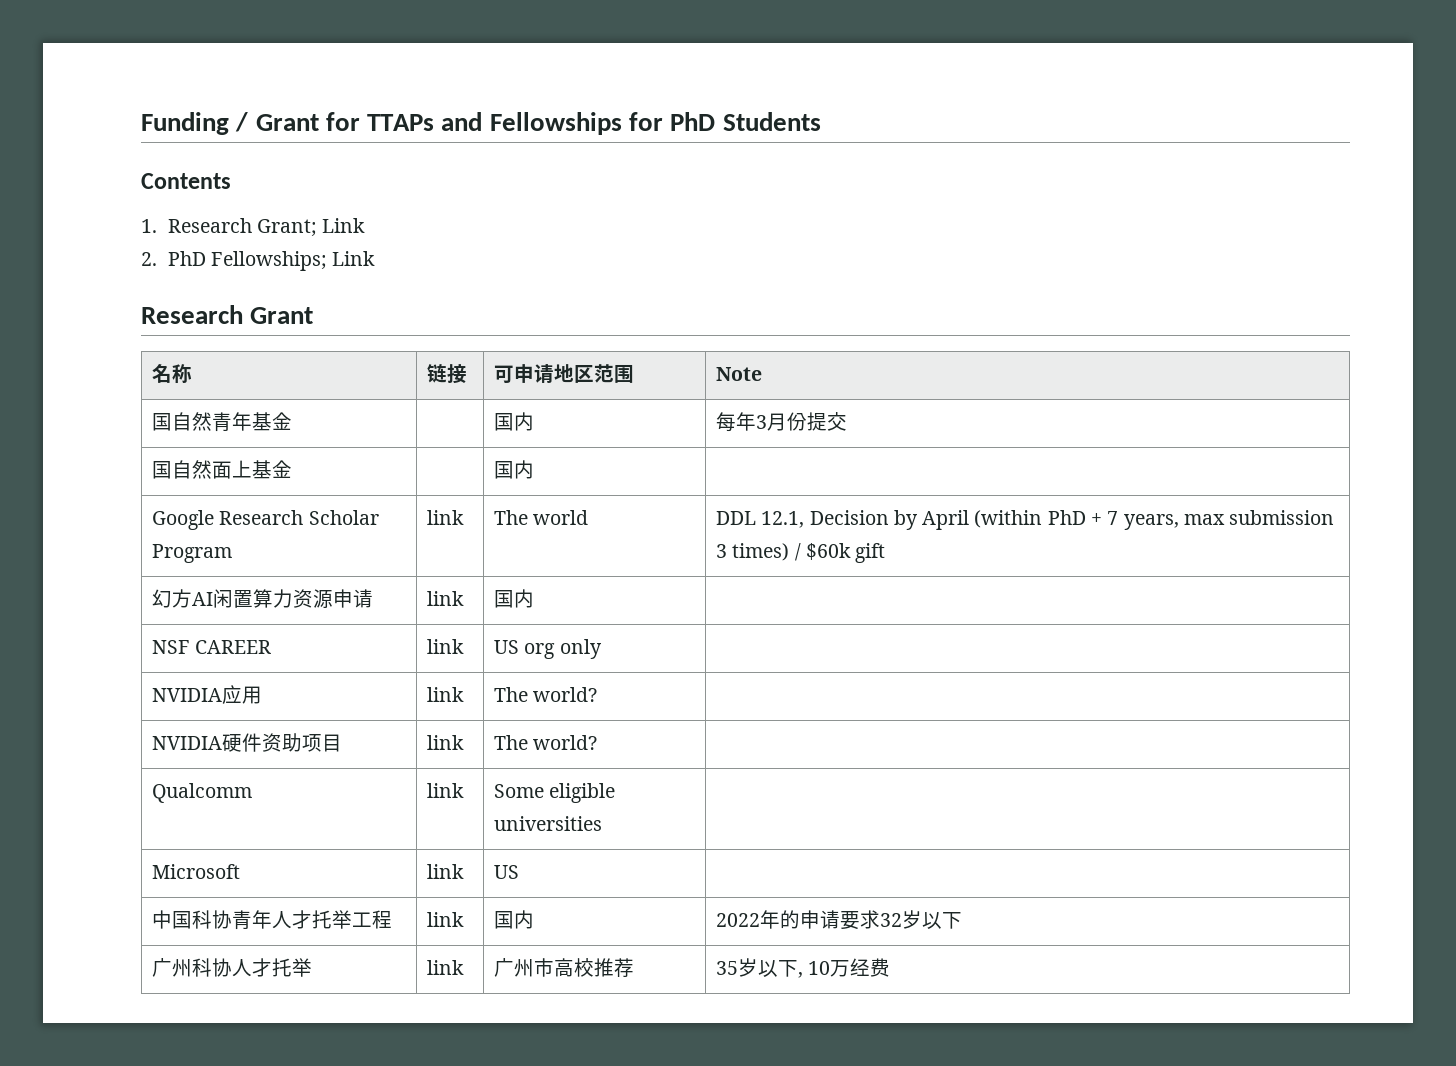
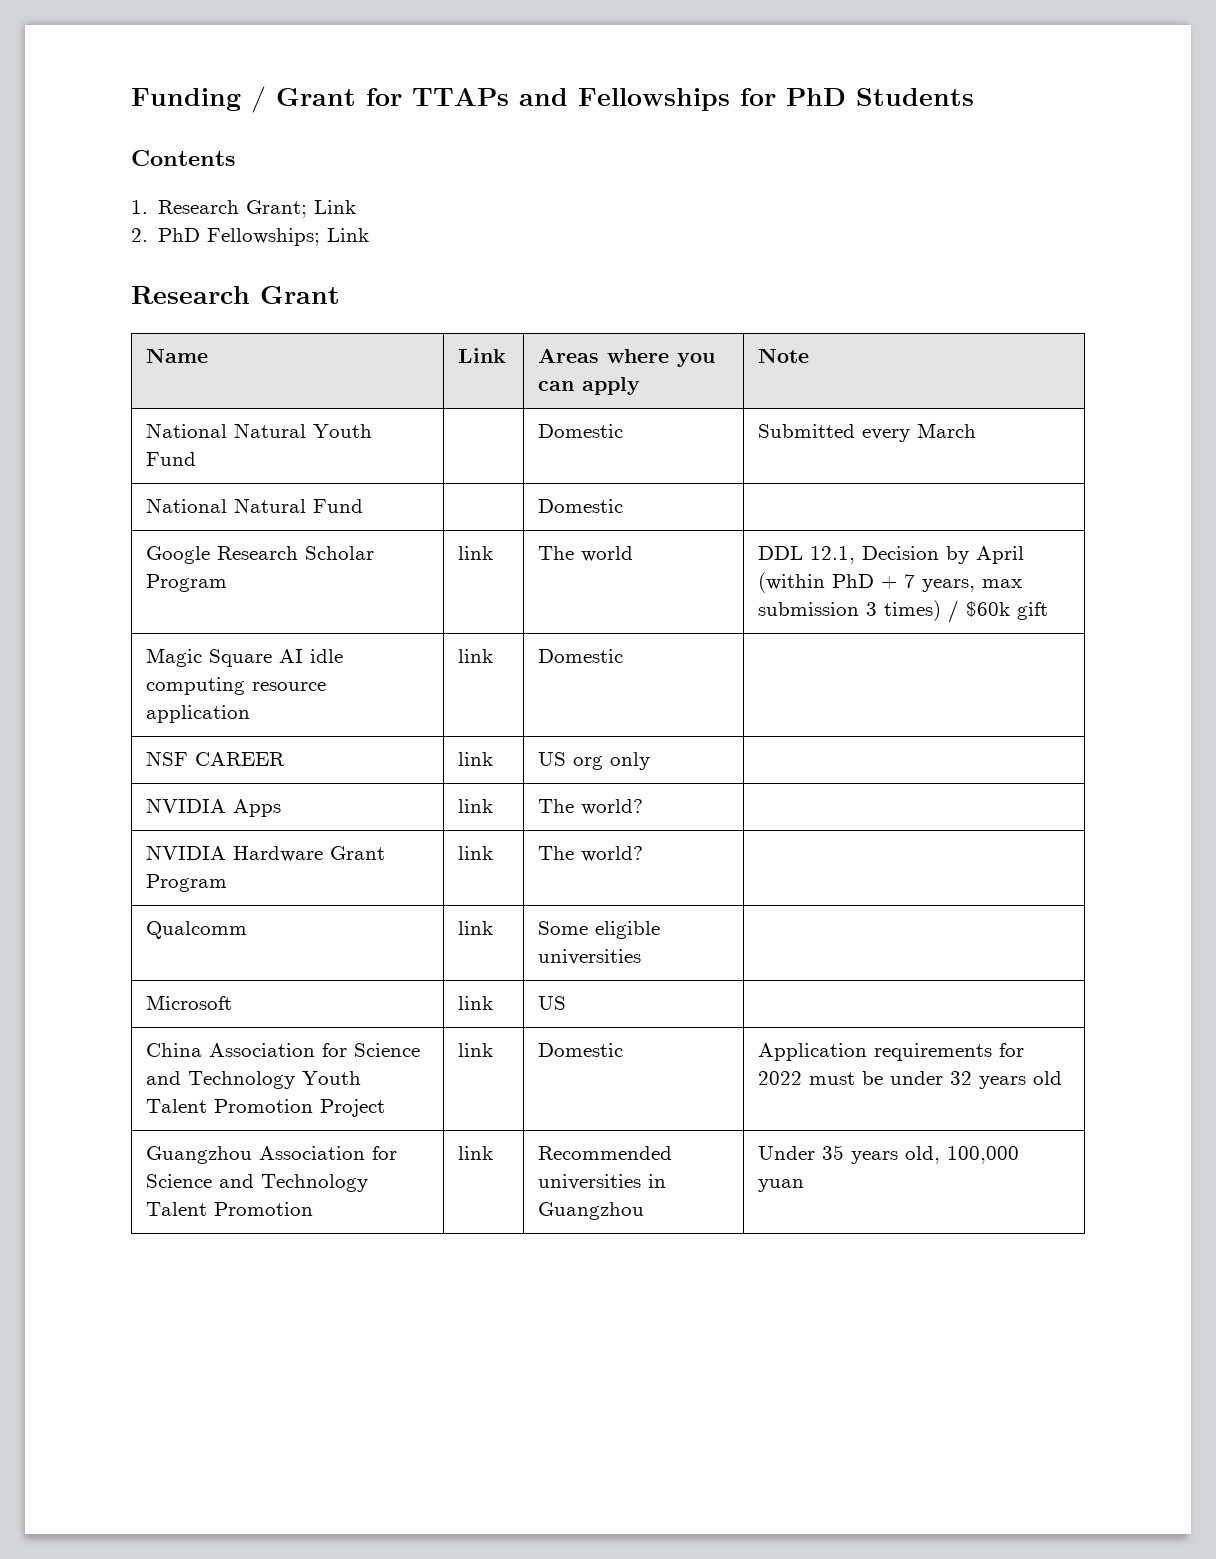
- 名称 | 链接 | 可申请地区范围 | Note
- 国自然青年基金 | | 国内 | 每年3月份提交
- 国自然面上基金 | | 国内 |
+ Name | Link | Areas where you can apply | Note
+ National Natural Youth Fund | | Domestic | Submitted every March
+ National Natural Fund | | Domestic |
- 幻方AI闲置算力资源申请 | link | 国内 |
+ Magic Square AI idle computing resource application | link | Domestic |
- NVIDIA应用 | link | The world? |
+ NVIDIA Apps | link | The world? |
- NVIDIA硬件资助项目 | link | The world? |
+ NVIDIA Hardware Grant Program | link | The world? |
- 中国科协青年人才托举工程 | link | 国内 | 2022年的申请要求32岁以下
- 广州科协人才托举 | link | 广州市高校推荐 | 35岁以下, 10万经费
+ China Association for Science and Technology Youth Talent Promotion Project | link | Domestic | Application requirements for 2022 must be under 32 years old
+ Guangzhou Association for Science and Technology Talent Promotion | link | Recommended universities in Guangzhou | Under 35 years old, 100,000 yuan

